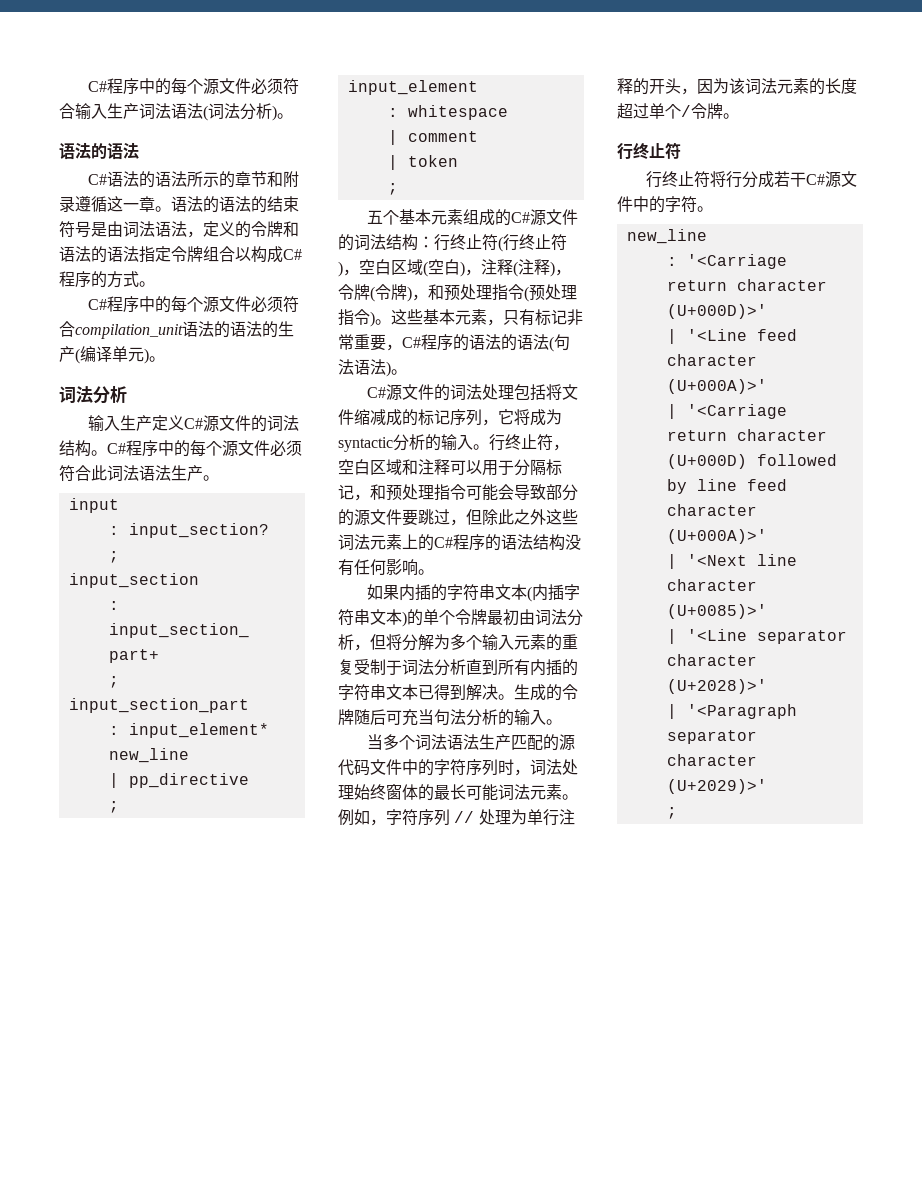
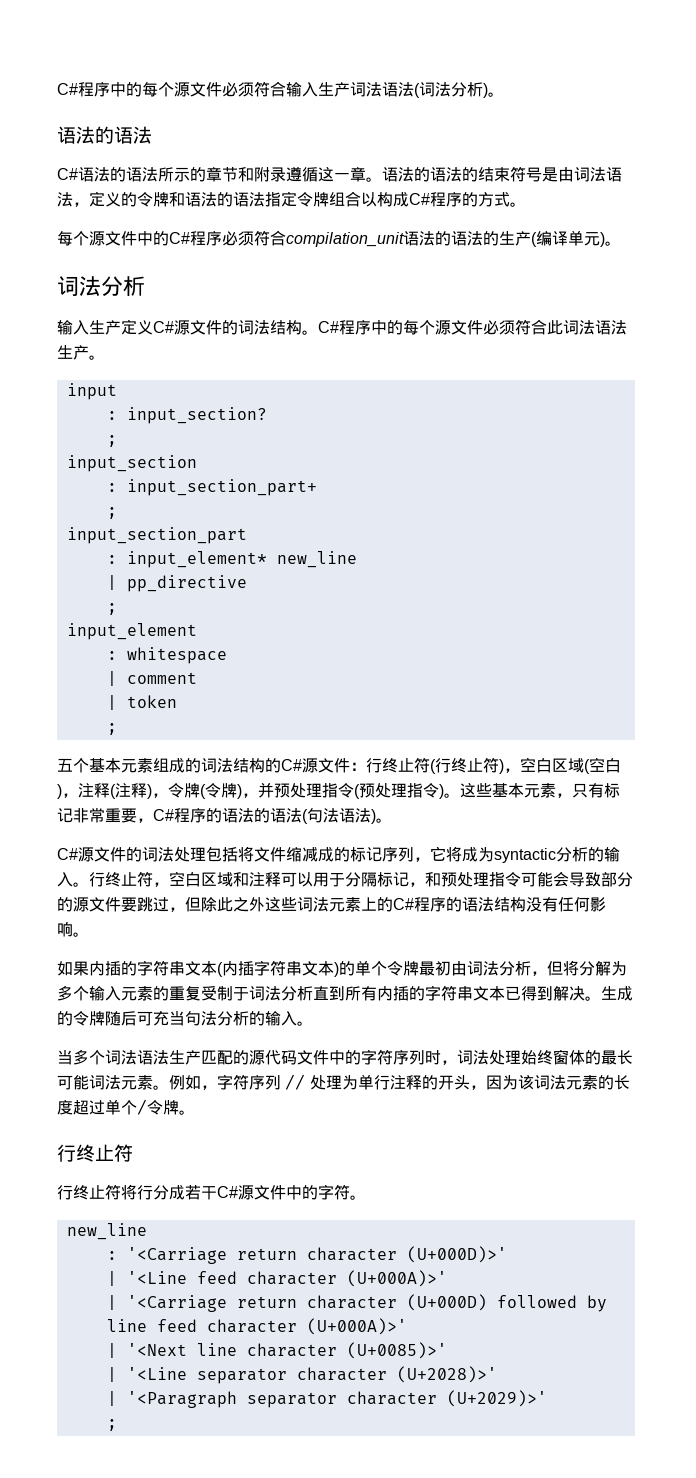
- C#程序中的每个源文件必须符合compilation_unit语法的语法的生产(编译单元)。
+ 每个源文件中的C#程序必须符合compilation_unit语法的语法的生产(编译单元)。
- 五个基本元素组成的C#源文件的词法结构：行终止符(行终止符)，空白区域(空白)，注释(注释)，令牌(令牌)，和预处理指令(预处理指令)。
+ 五个基本元素组成的词法结构的C#源文件：行终止符(行终止符)，空白区域(空白)，注释(注释)，令牌(令牌)，并预处理指令(预处理指令)。

